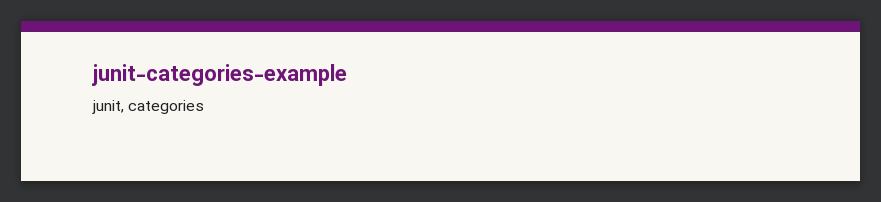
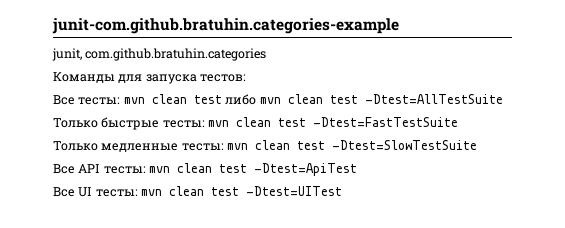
- junit-categories-example
+ junit-com.github.bratuhin.categories-example
- junit, categories
+ junit, com.github.bratuhin.categories
+ Команды для запуска тестов:
+ Все тесты: mvn clean test либо mvn clean test -Dtest=AllTestSuite
+ Только быстрые тесты: mvn clean test -Dtest=FastTestSuite
+ Только медленные тесты: mvn clean test -Dtest=SlowTestSuite
+ Все API тесты: mvn clean test -Dtest=ApiTest
+ Все UI тесты: mvn clean test -Dtest=UITest

